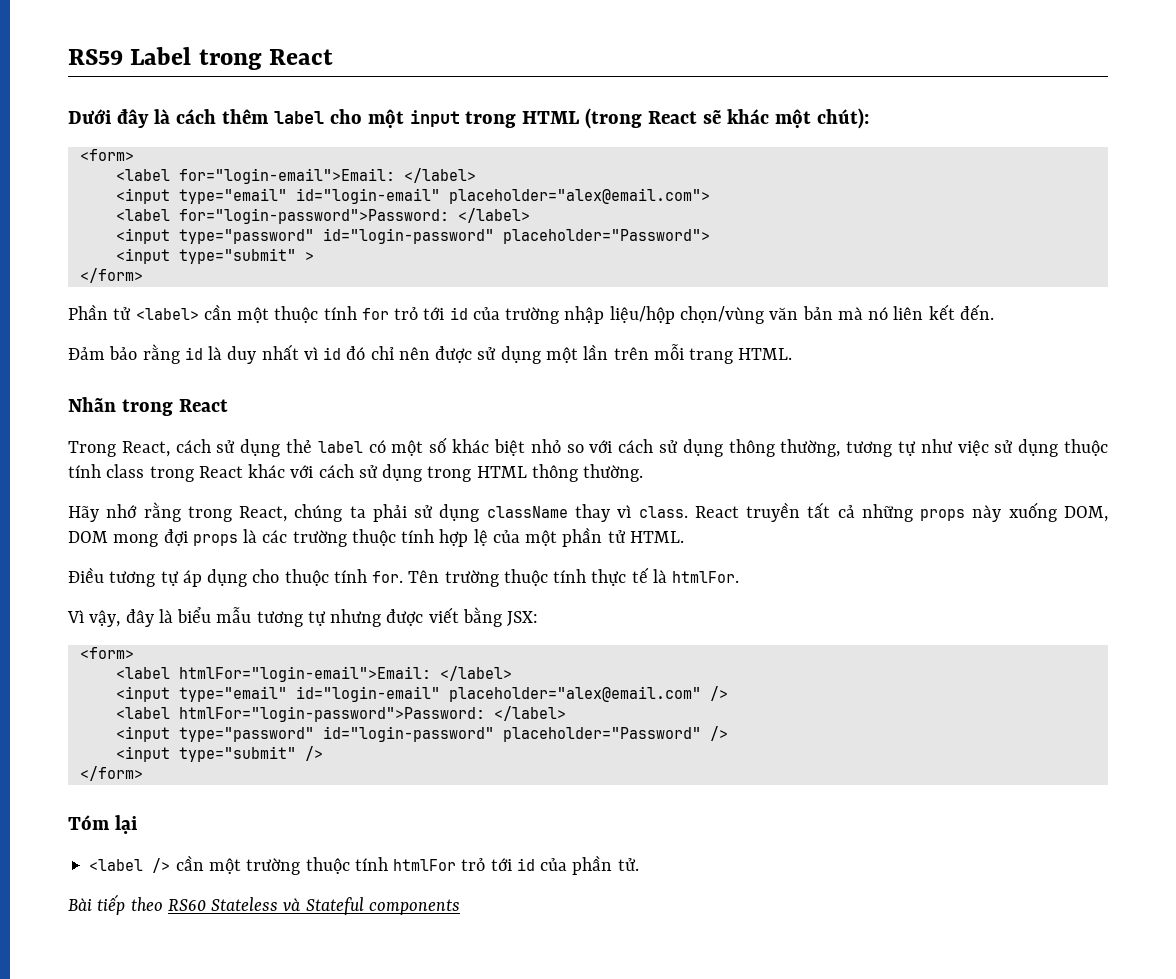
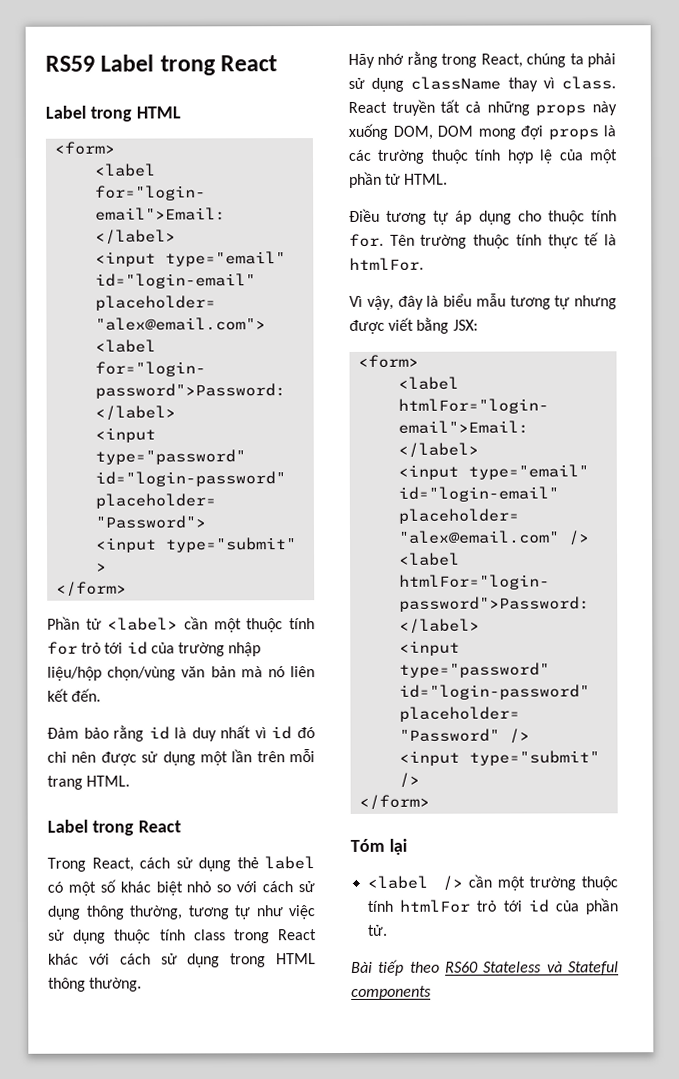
- Dưới đây là cách thêm label cho một input trong HTML (trong React sẽ khác một chút):
+ Label trong HTML
  Đảm bảo rằng id là duy nhất vì id đó chỉ nên được sử dụng một lần trên mỗi trang HTML.
- Nhãn trong React
+ Label trong React

